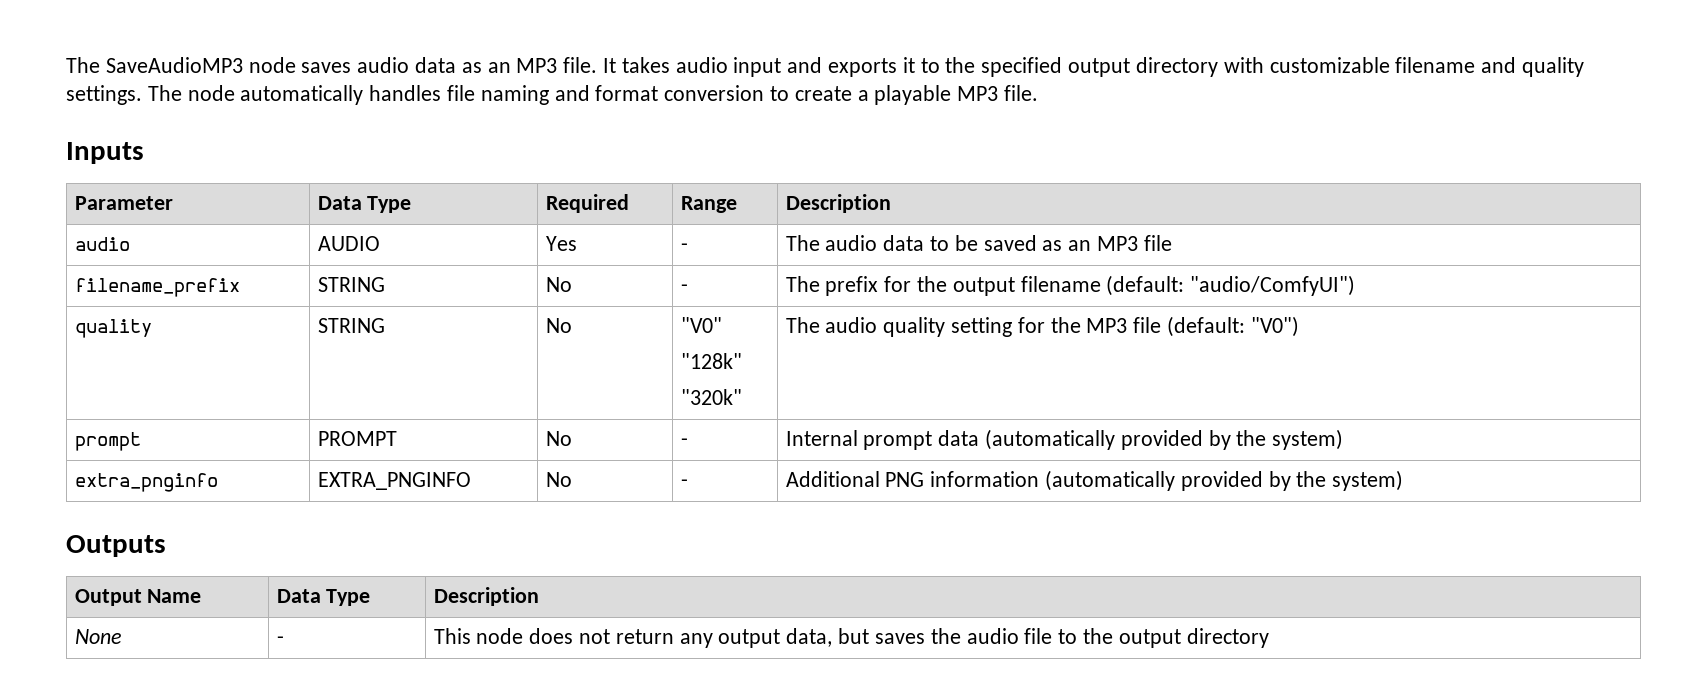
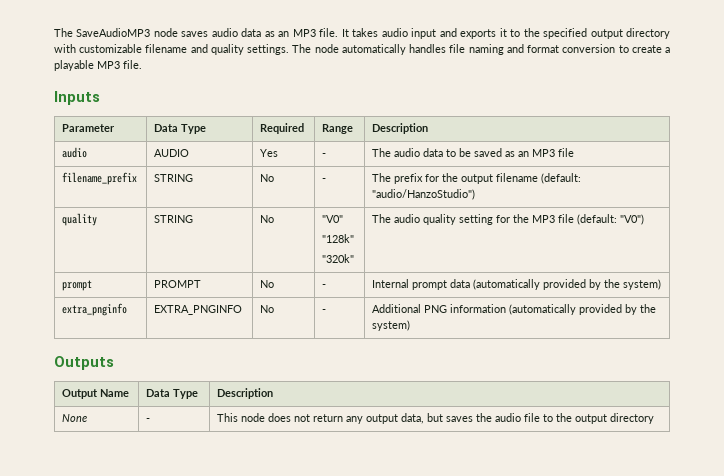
- filename_prefix | STRING | No | - | The prefix for the output filename (default: "audio/ComfyUI")
+ filename_prefix | STRING | No | - | The prefix for the output filename (default: "audio/HanzoStudio")

